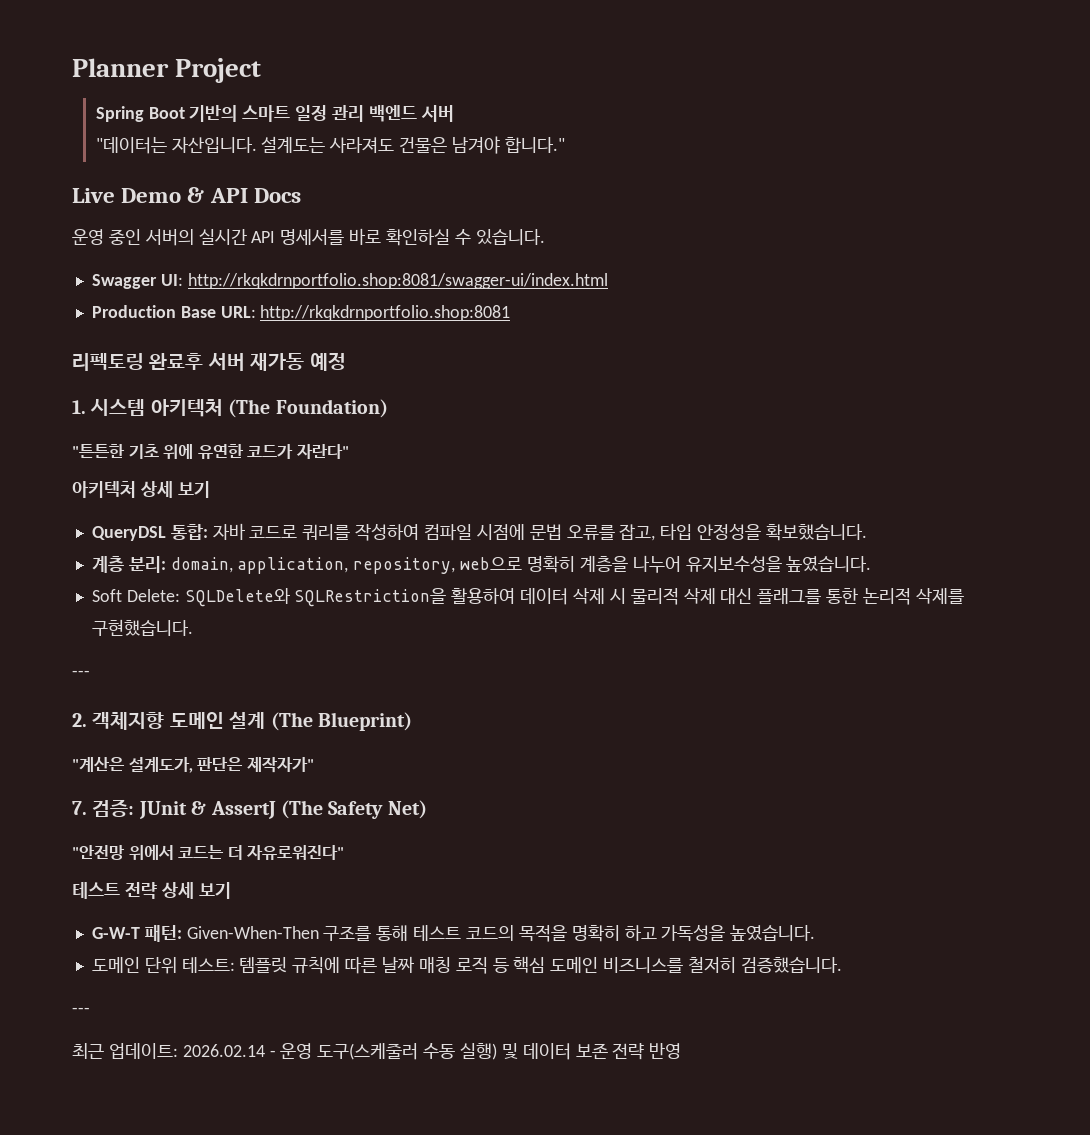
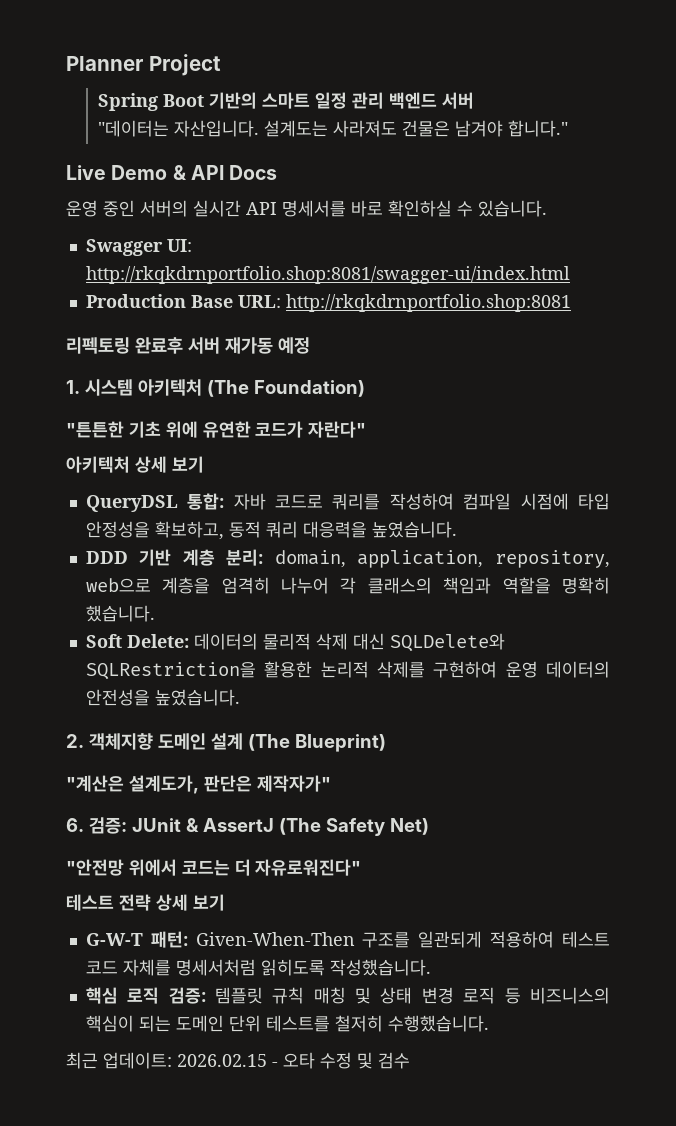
- QueryDSL 통합: 자바 코드로 쿼리를 작성하여 컴파일 시점에 문법 오류를 잡고, 타입 안정성을 확보했습니다.
- 계층 분리: domain, application, repository, web으로 명확히 계층을 나누어 유지보수성을 높였습니다.
- Soft Delete: SQLDelete와 SQLRestriction을 활용하여 데이터 삭제 시 물리적 삭제 대신 플래그를 통한 논리적 삭제를 구현했습니다.
- ---
+ QueryDSL 통합: 자바 코드로 쿼리를 작성하여 컴파일 시점에 타입 안정성을 확보하고, 동적 쿼리 대응력을 높였습니다.
+ DDD 기반 계층 분리: domain, application, repository, web으로 계층을 엄격히 나누어 각 클래스의 책임과 역할을 명확히 했습니다.
+ Soft Delete: 데이터의 물리적 삭제 대신 SQLDelete와 SQLRestriction을 활용한 논리적 삭제를 구현하여 운영 데이터의 안전성을 높였습니다.
- 7. 검증: JUnit & AssertJ (The Safety Net)
+ 6. 검증: JUnit & AssertJ (The Safety Net)
- G-W-T 패턴: Given-When-Then 구조를 통해 테스트 코드의 목적을 명확히 하고 가독성을 높였습니다.
- 도메인 단위 테스트: 템플릿 규칙에 따른 날짜 매칭 로직 등 핵심 도메인 비즈니스를 철저히 검증했습니다.
- ---
- 최근 업데이트: 2026.02.14 - 운영 도구(스케줄러 수동 실행) 및 데이터 보존 전략 반영
+ G-W-T 패턴: Given-When-Then 구조를 일관되게 적용하여 테스트 코드 자체를 명세서처럼 읽히도록 작성했습니다.
+ 핵심 로직 검증: 템플릿 규칙 매칭 및 상태 변경 로직 등 비즈니스의 핵심이 되는 도메인 단위 테스트를 철저히 수행했습니다.
+ 최근 업데이트: 2026.02.15 - 오타 수정 및 검수

